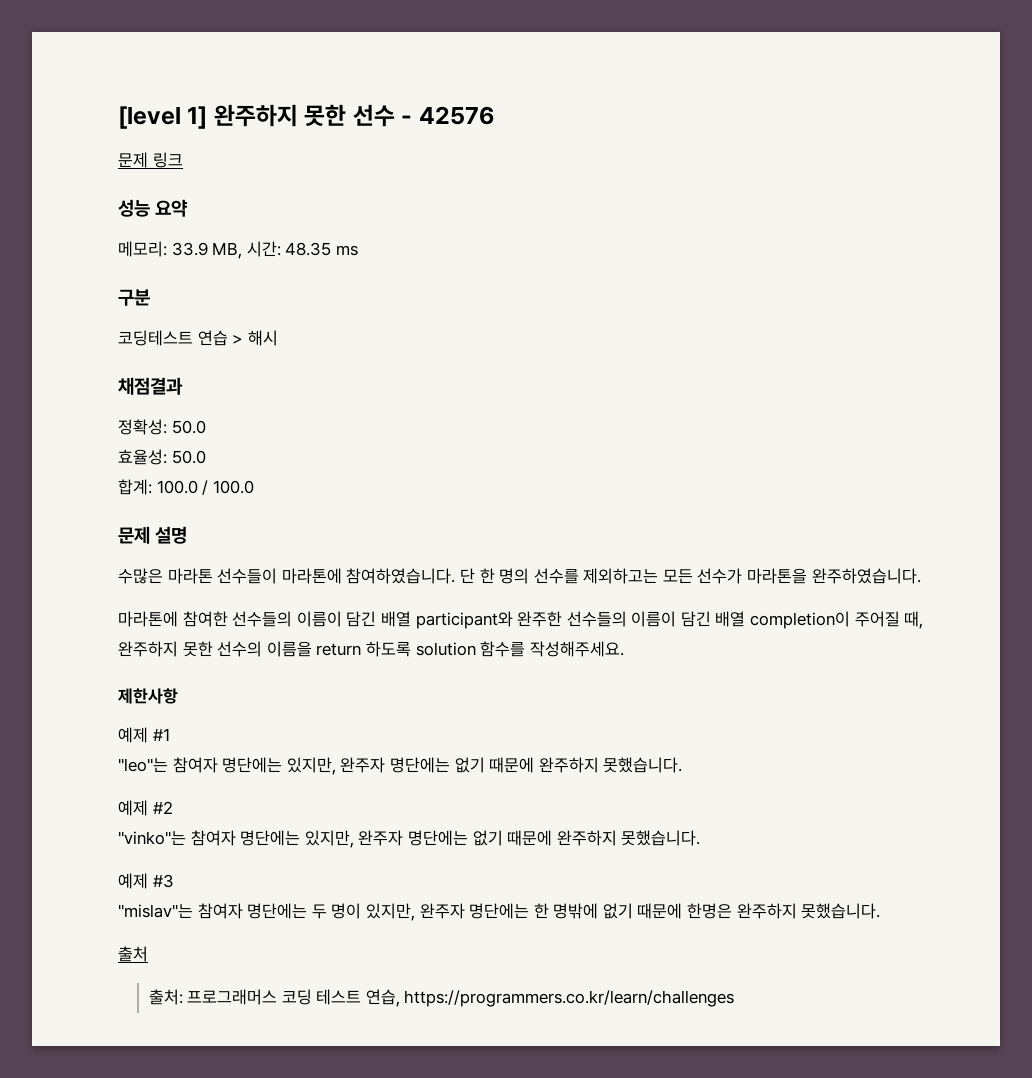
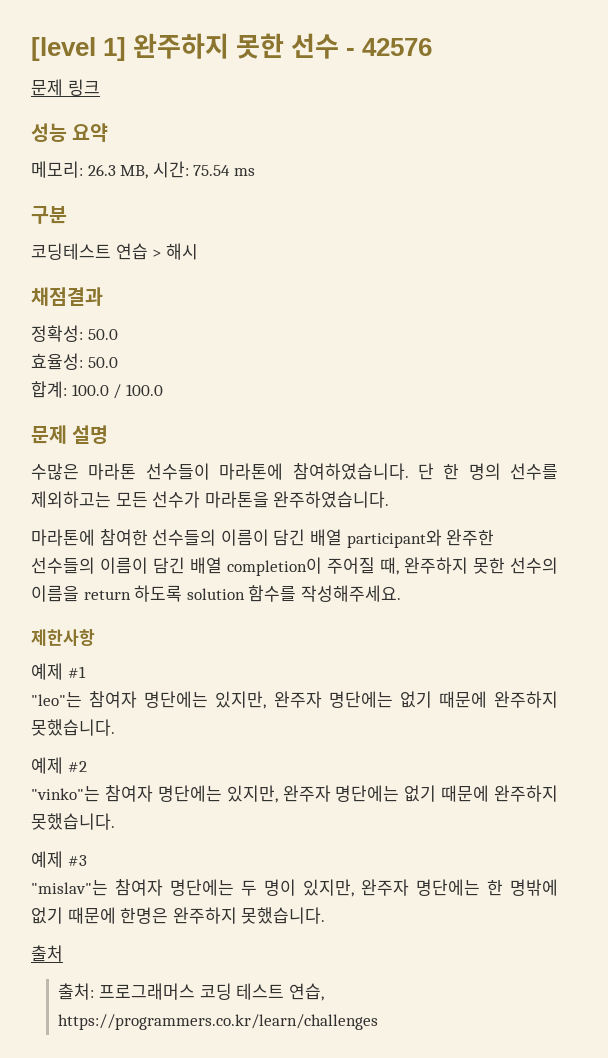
- 메모리: 33.9 MB, 시간: 48.35 ms
+ 메모리: 26.3 MB, 시간: 75.54 ms

